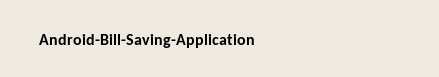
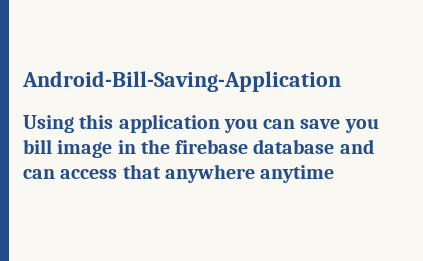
+ Using this application you can save you bill image in the firebase database and can access that anywhere anytime

